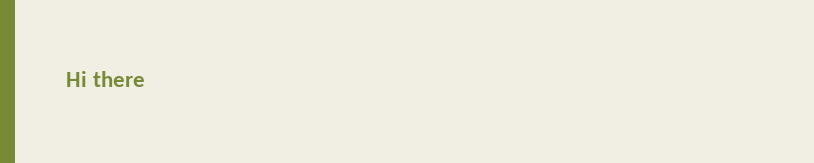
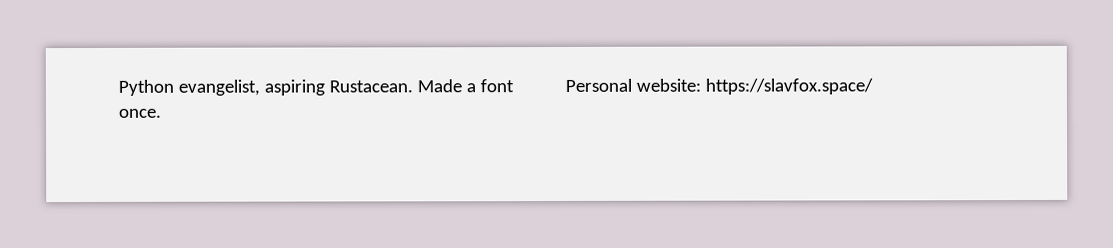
- Hi there
+ Python evangelist, aspiring Rustacean. Made a font once.
+ Personal website: https://slavfox.space/

